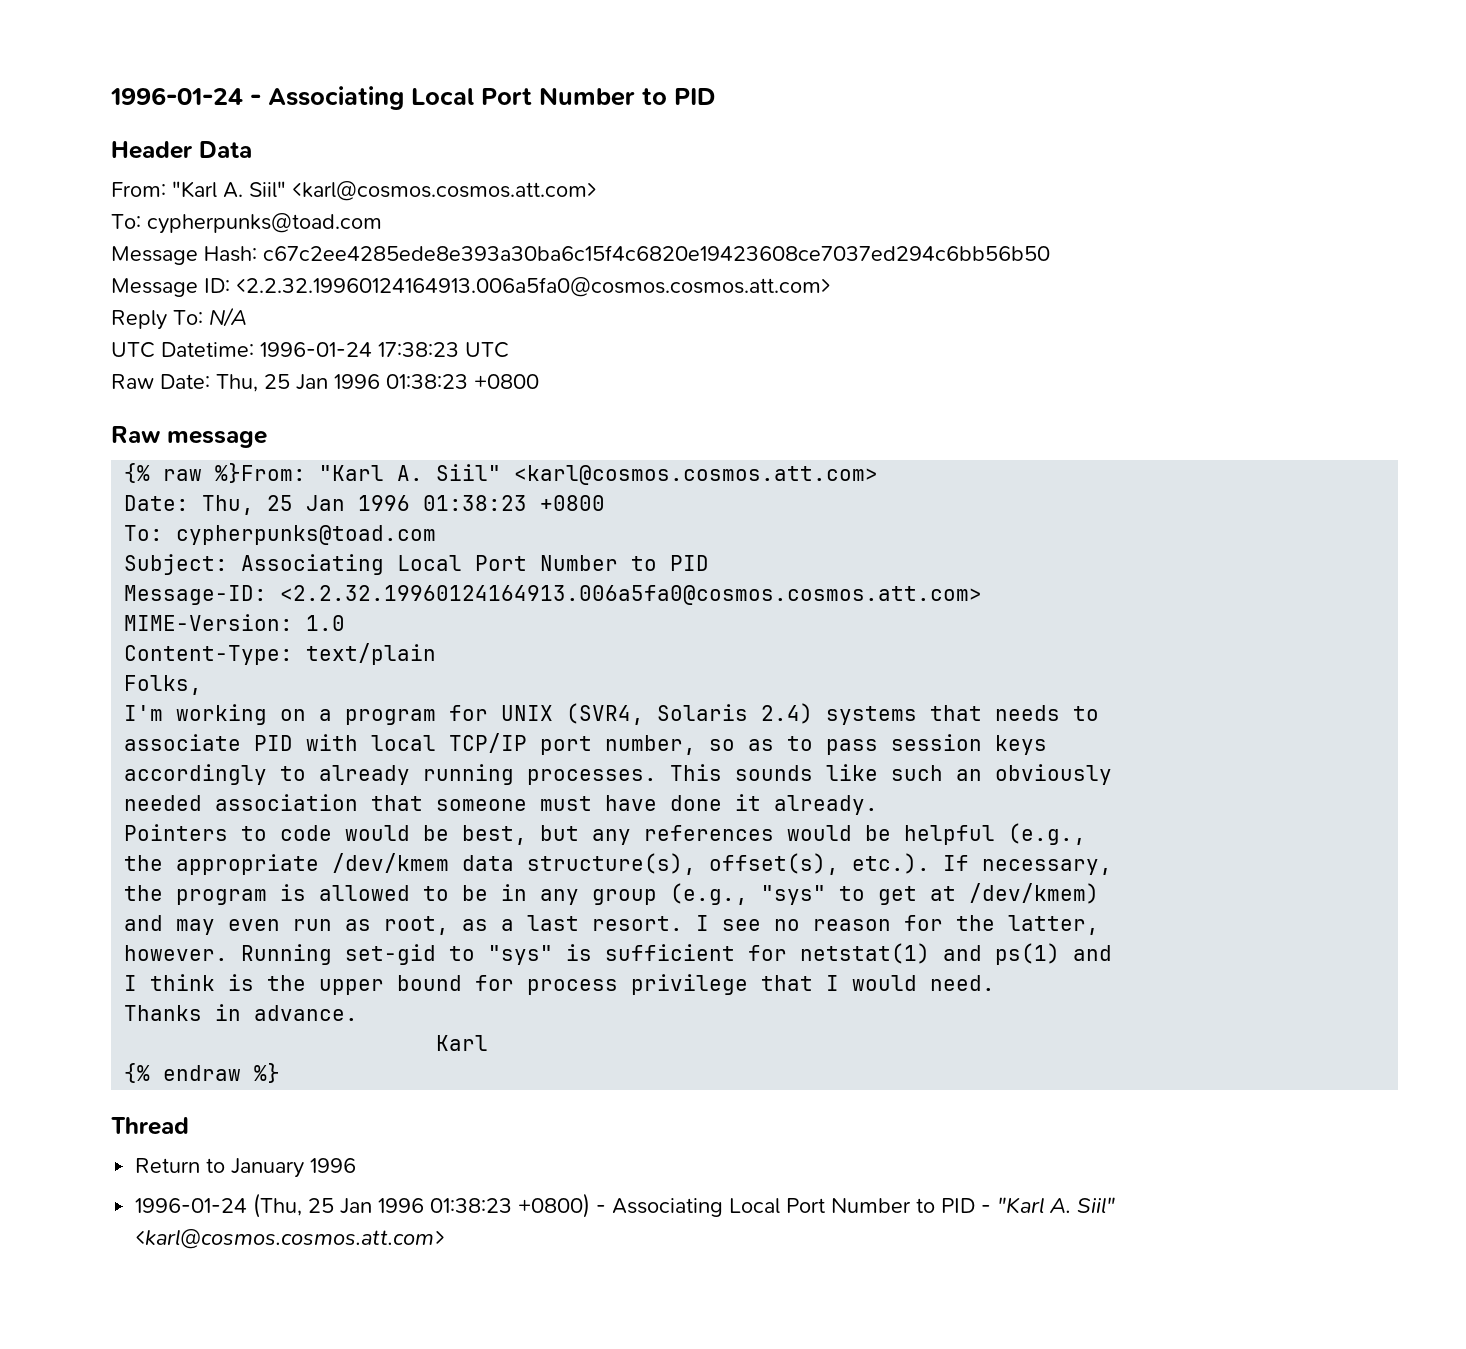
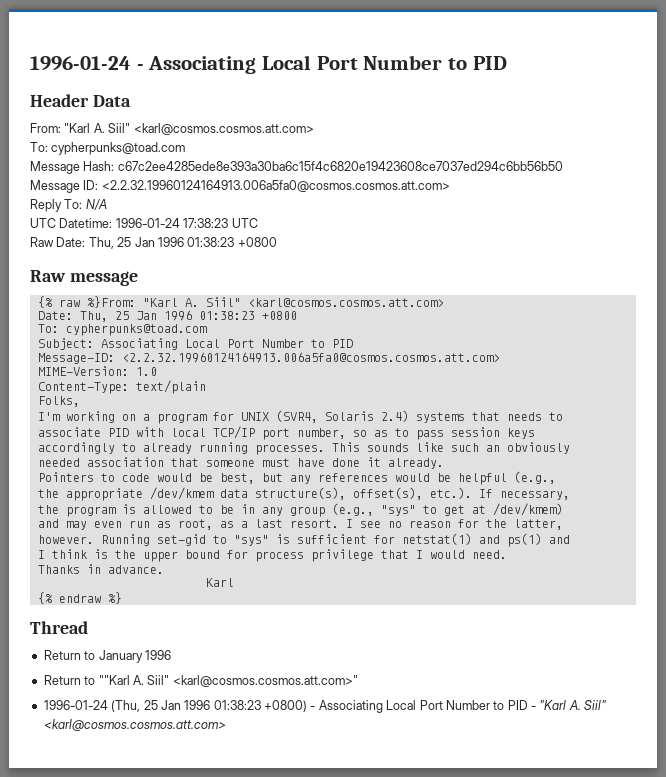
+ Return to ""Karl A. Siil" <karl@cosmos.cosmos.att.com>"

